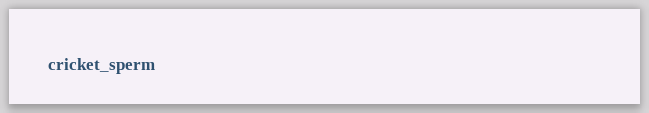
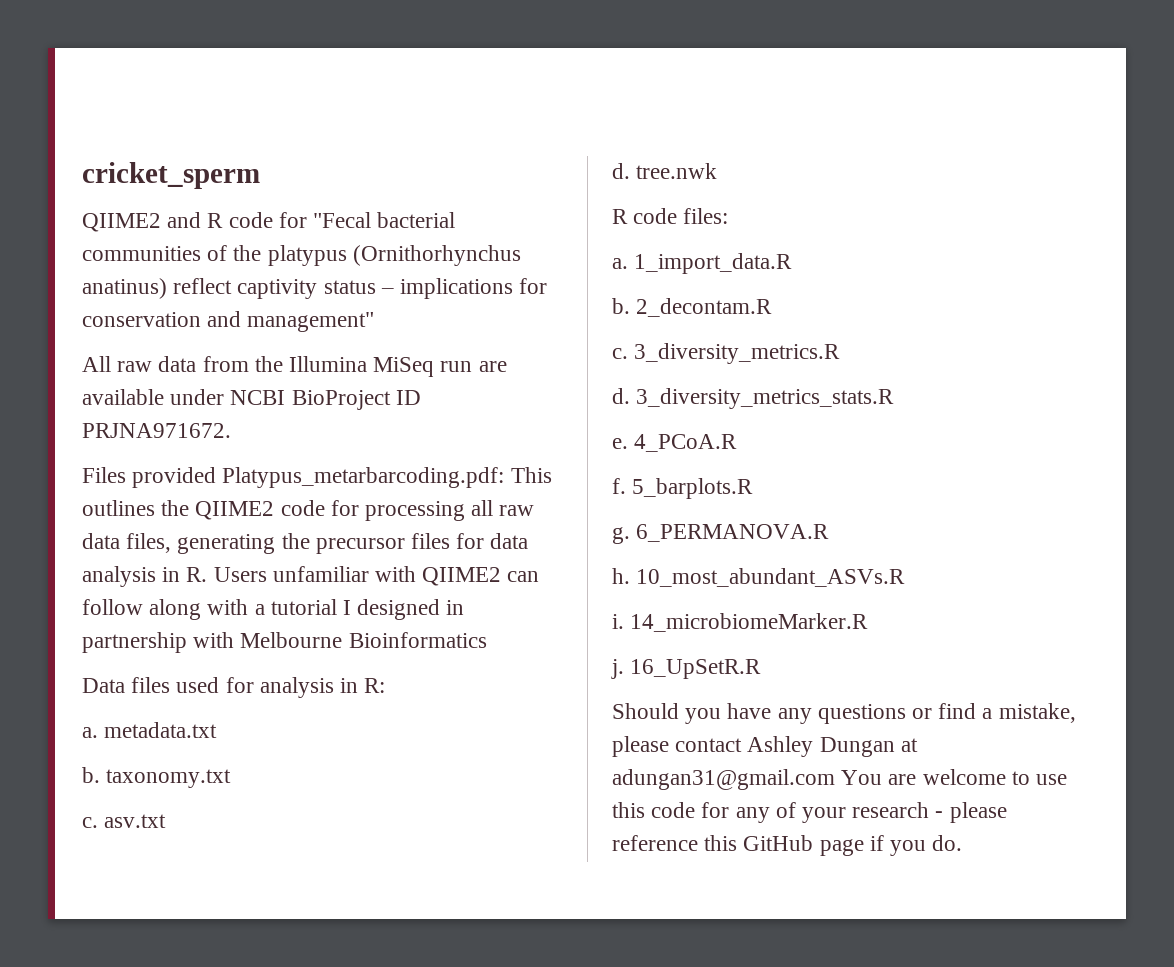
+ QIIME2 and R code for "Fecal bacterial communities of the platypus (Ornithorhynchus anatinus) reflect captivity status – implications for conservation and management"
+ All raw data from the Illumina MiSeq run are available under NCBI BioProject ID PRJNA971672.
+ Files provided Platypus_metarbarcoding.pdf: This outlines the QIIME2 code for processing all raw data files, generating the precursor files for data analysis in R. Users unfamiliar with QIIME2 can follow along with a tutorial I designed in partnership with Melbourne Bioinformatics
+ Data files used for analysis in R:
+ a. metadata.txt
+ b. taxonomy.txt
+ c. asv.txt
+ d. tree.nwk
+ R code files:
+ a. 1_import_data.R
+ b. 2_decontam.R
+ c. 3_diversity_metrics.R
+ d. 3_diversity_metrics_stats.R
+ e. 4_PCoA.R
+ f. 5_barplots.R
+ g. 6_PERMANOVA.R
+ h. 10_most_abundant_ASVs.R
+ i. 14_microbiomeMarker.R
+ j. 16_UpSetR.R
+ Should you have any questions or find a mistake, please contact Ashley Dungan at adungan31@gmail.com You are welcome to use this code for any of your research - please reference this GitHub page if you do.

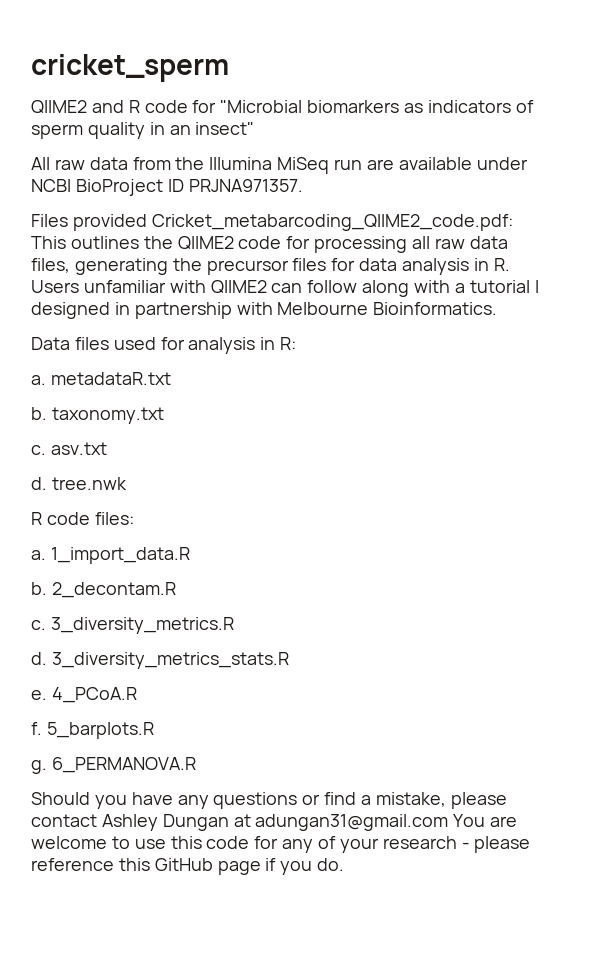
- QIIME2 and R code for "Fecal bacterial communities of the platypus (Ornithorhynchus anatinus) reflect captivity status – implications for conservation and management"
+ QIIME2 and R code for "Microbial biomarkers as indicators of sperm quality in an insect"
- All raw data from the Illumina MiSeq run are available under NCBI BioProject ID PRJNA971672.
+ All raw data from the Illumina MiSeq run are available under NCBI BioProject ID PRJNA971357.
- Files provided Platypus_metarbarcoding.pdf: This outlines the QIIME2 code for processing all raw data files, generating the precursor files for data analysis in R. Users unfamiliar with QIIME2 can follow along with a tutorial I designed in partnership with Melbourne Bioinformatics
+ Files provided Cricket_metabarcoding_QIIME2_code.pdf: This outlines the QIIME2 code for processing all raw data files, generating the precursor files for data analysis in R. Users unfamiliar with QIIME2 can follow along with a tutorial I designed in partnership with Melbourne Bioinformatics.
- a. metadata.txt
+ a. metadataR.txt
- h. 10_most_abundant_ASVs.R
- i. 14_microbiomeMarker.R
- j. 16_UpSetR.R

